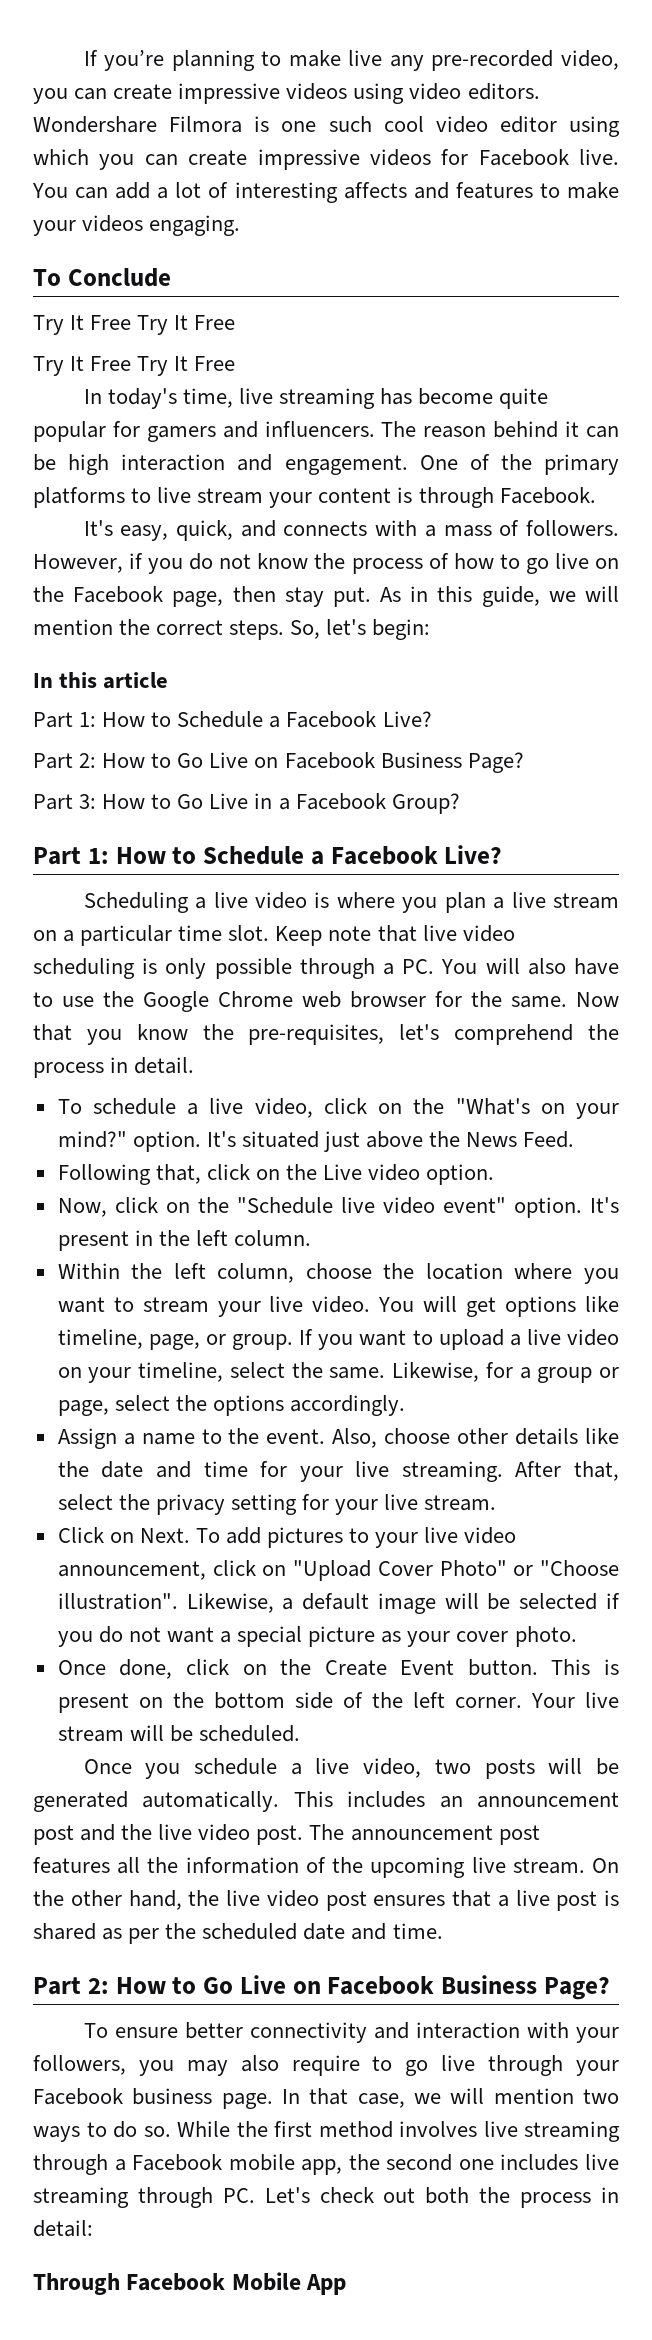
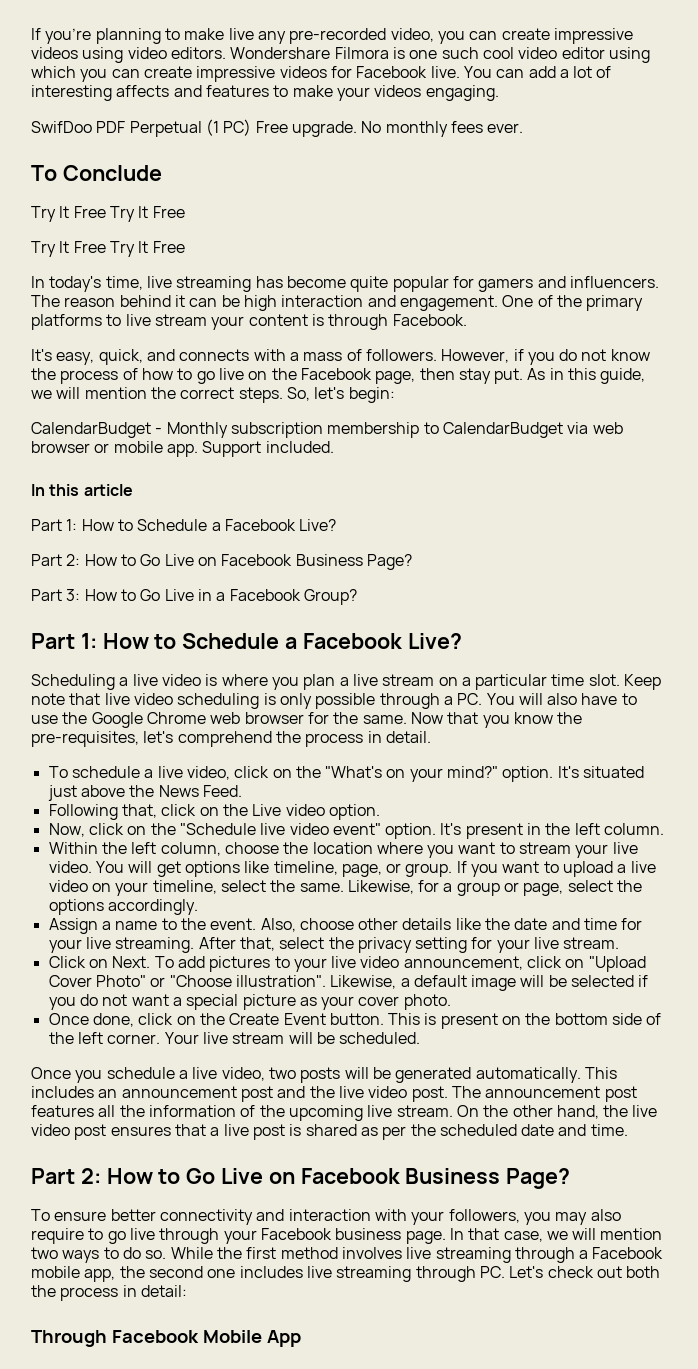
+ SwifDoo PDF Perpetual (1 PC) Free upgrade. No monthly fees ever.
+ CalendarBudget - Monthly subscription membership to CalendarBudget via web browser or mobile app. Support included.

